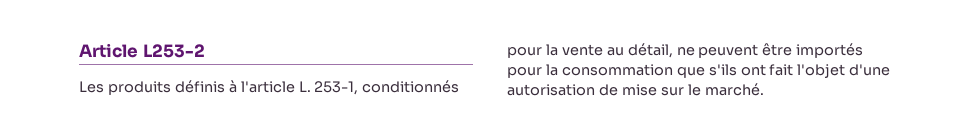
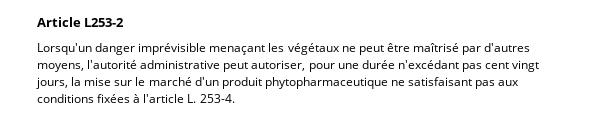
- Les produits définis à l'article L. 253-1, conditionnés pour la vente au détail, ne peuvent être importés pour la consommation que s'ils ont fait l'objet d'une autorisation de mise sur le marché.
+ Lorsqu'un danger imprévisible menaçant les végétaux ne peut être maîtrisé par d'autres moyens, l'autorité administrative peut autoriser, pour une durée n'excédant pas cent vingt jours, la mise sur le marché d'un produit phytopharmaceutique ne satisfaisant pas aux conditions fixées à l'article L. 253-4.

